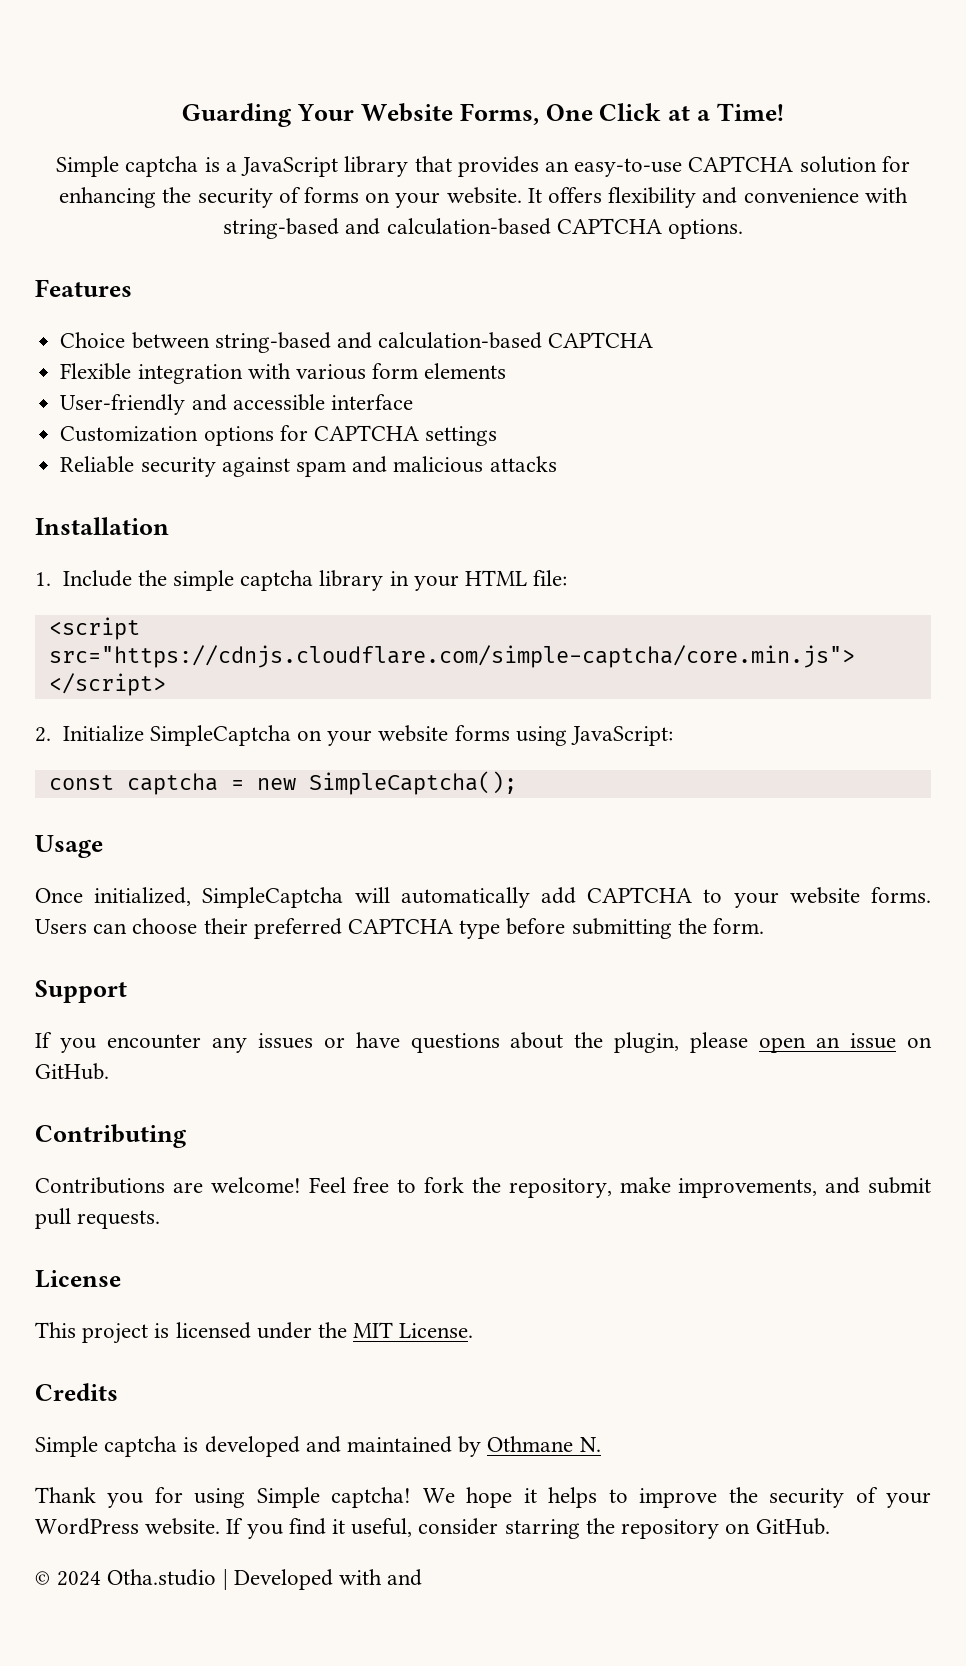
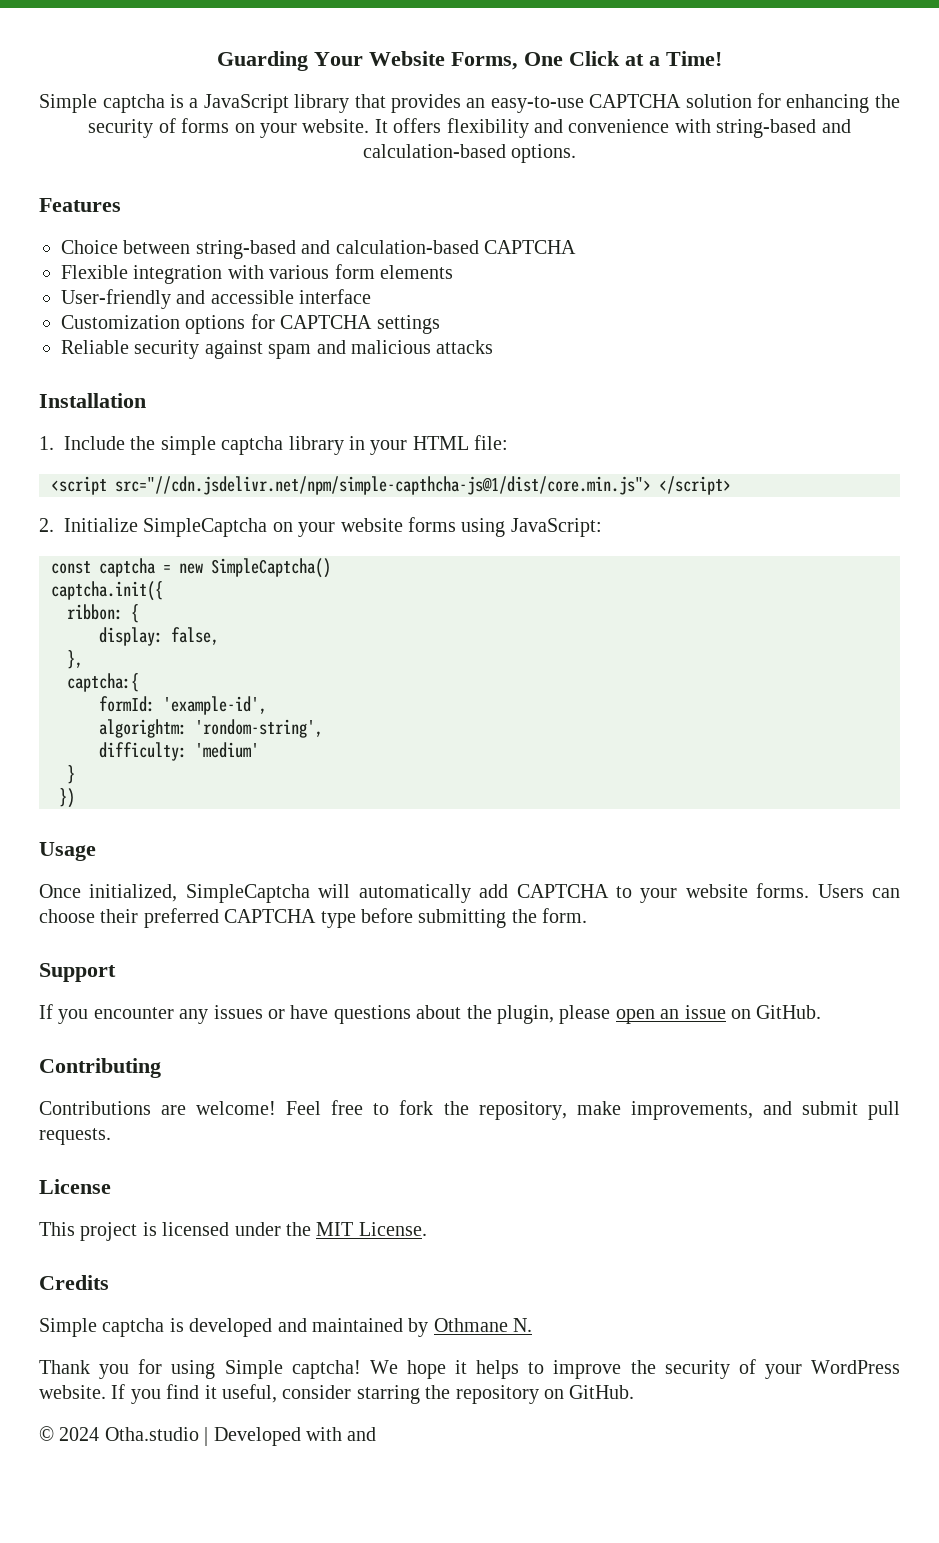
- It offers flexibility and convenience with string-based and calculation-based CAPTCHA options.
+ It offers flexibility and convenience with string-based and calculation-based options.
- <script src="https://cdnjs.cloudflare.com/simple-captcha/core.min.js"> </script>
+ <script src="//cdn.jsdelivr.net/npm/simple-capthcha-js@1/dist/core.min.js"> </script>
- const captcha = new SimpleCaptcha();
+ const captcha = new SimpleCaptcha()
+ captcha.init({
+ ribbon: {
+ display: false,
+ },
+ captcha:{
+ formId: 'example-id',
+ algorightm: 'rondom-string',
+ difficulty: 'medium'
+ }
+ })

